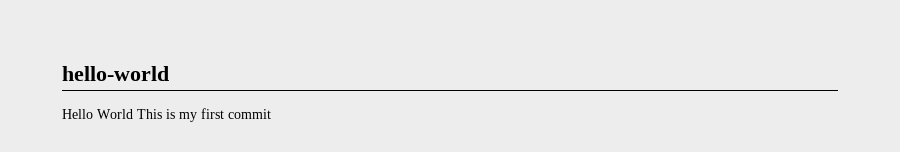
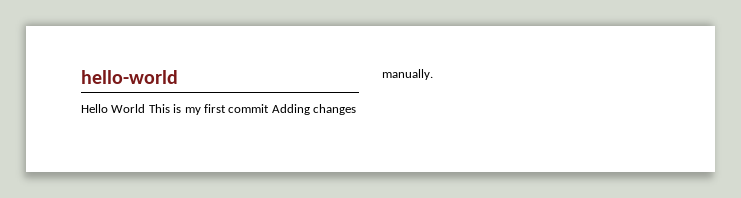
- Hello World This is my first commit
+ Hello World This is my first commit Adding changes manually.

